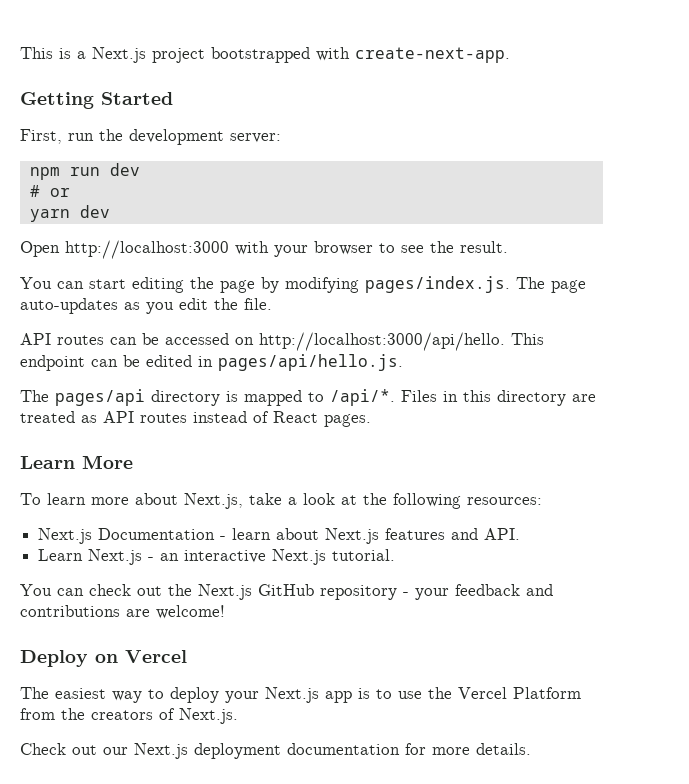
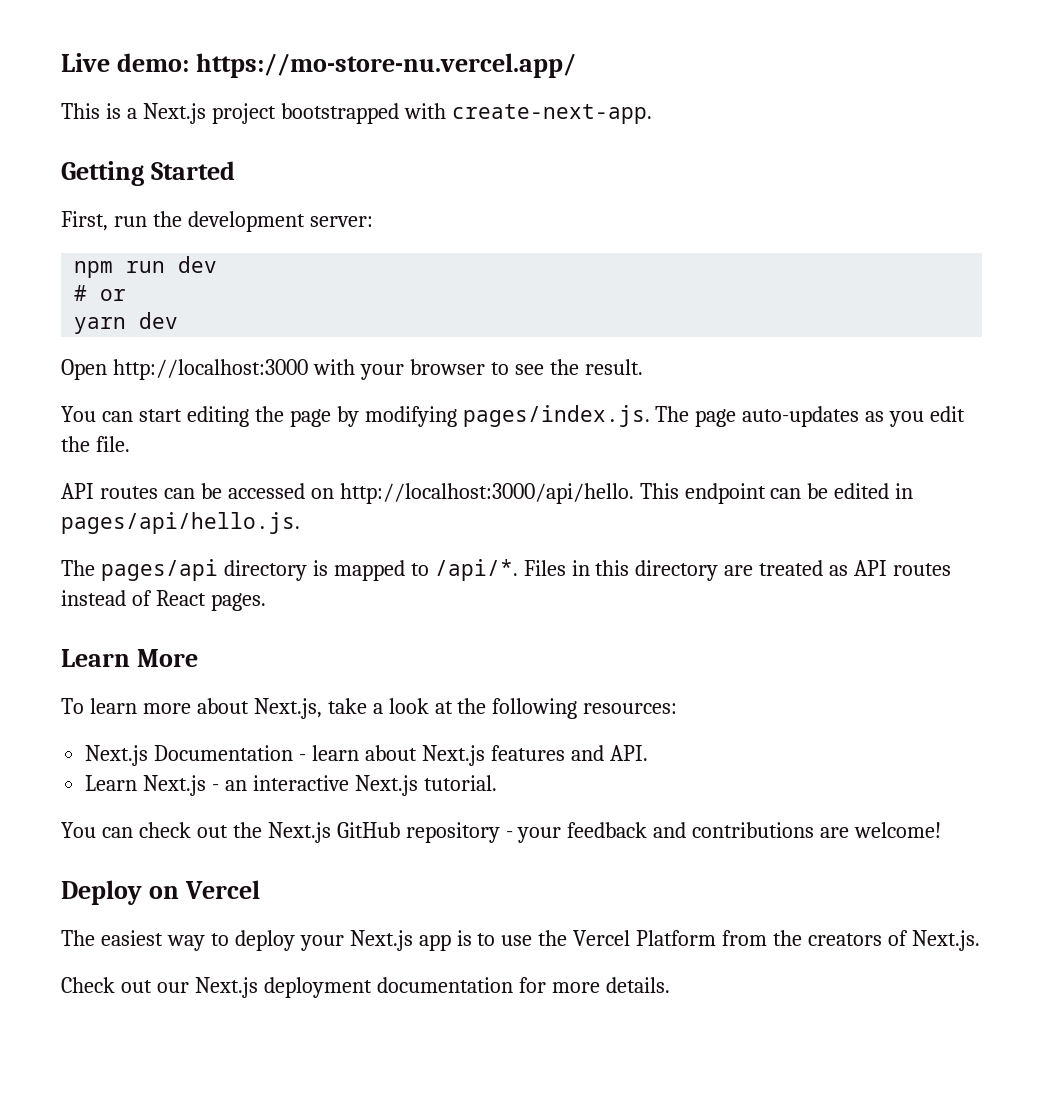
+ Live demo: https://mo-store-nu.vercel.app/

